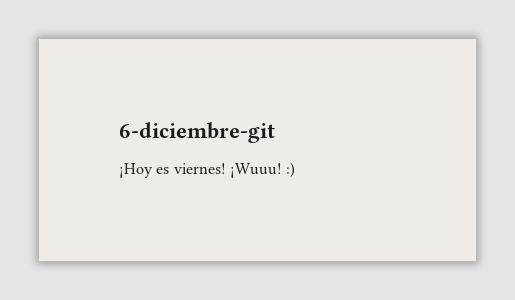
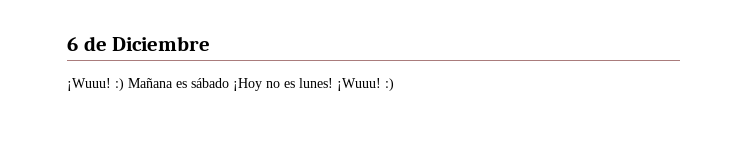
- 6-diciembre-git
- ¡Hoy es viernes!
+ 6 de Diciembre
+ ¡Wuuu! :) Mañana es sábado ¡Hoy no es lunes!

